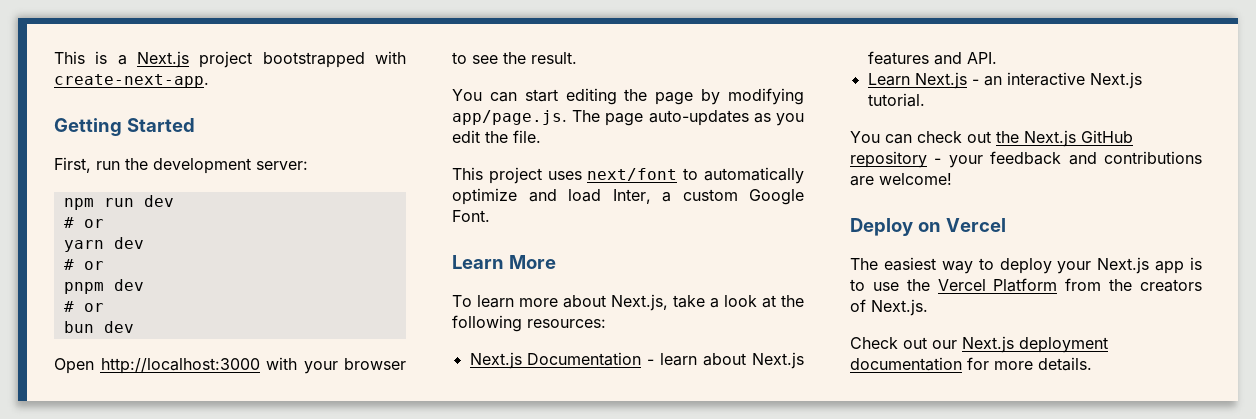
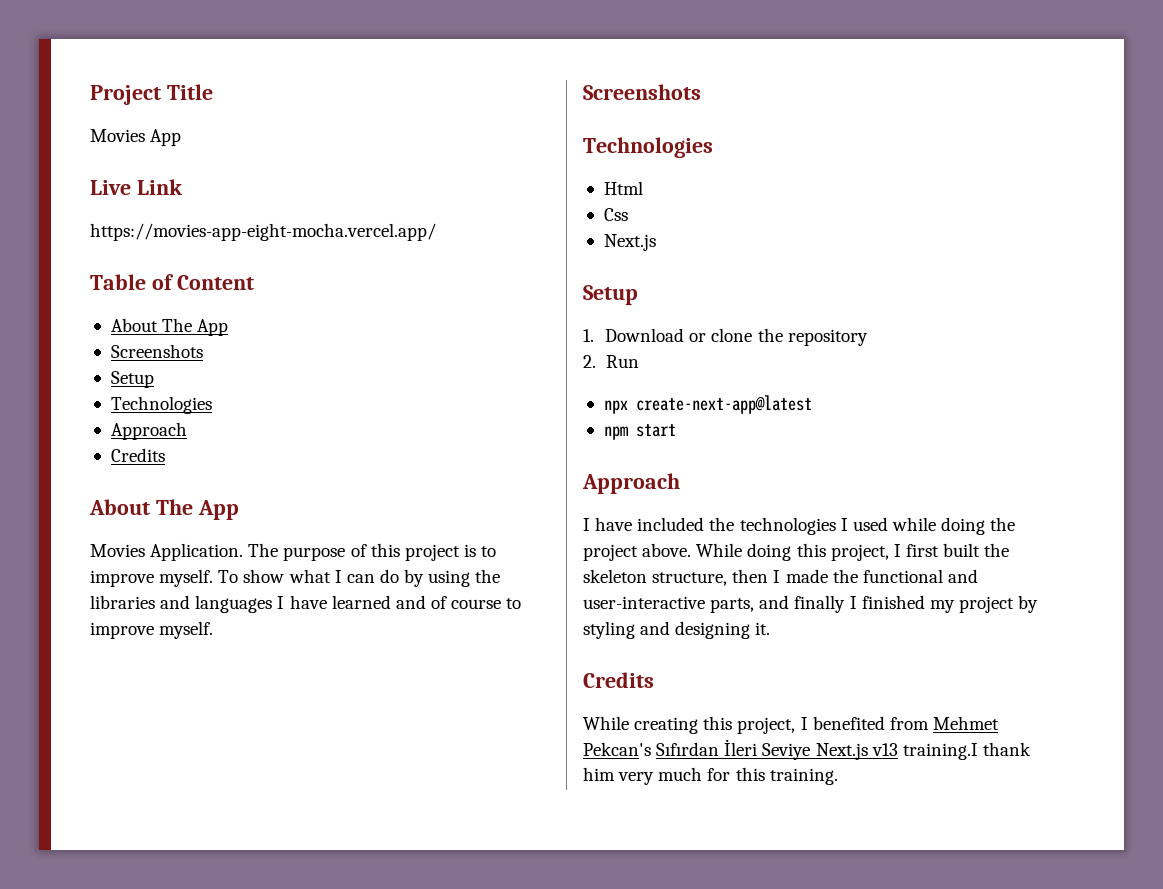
- This is a Next.js project bootstrapped with create-next-app.
- Getting Started
- First, run the development server:
- npm run dev
- # or
- yarn dev
- # or
- pnpm dev
- # or
- bun dev
- Open http://localhost:3000 with your browser to see the result.
- You can start editing the page by modifying app/page.js. The page auto-updates as you edit the file.
- This project uses next/font to automatically optimize and load Inter, a custom Google Font.
- Learn More
- To learn more about Next.js, take a look at the following resources:
- Next.js Documentation - learn about Next.js features and API.
- Learn Next.js - an interactive Next.js tutorial.
- You can check out the Next.js GitHub repository - your feedback and contributions are welcome!
- Deploy on Vercel
- The easiest way to deploy your Next.js app is to use the Vercel Platform from the creators of Next.js.
- Check out our Next.js deployment documentation for more details.
+ Project Title
+ Movies App
+ Live Link
+ https://movies-app-eight-mocha.vercel.app/
+ Table of Content
+ About The App
+ Screenshots
+ Setup
+ Technologies
+ Approach
+ Credits
+ About The App
+ Movies Application. The purpose of this project is to improve myself. To show what I can do by using the libraries and languages I have learned and of course to improve myself.
+ Screenshots
+ Technologies
+ Html
+ Css
+ Next.js
+ Setup
+ 1. Download or clone the repository
+ 2. Run
+ npx create-next-app@latest
+ npm start
+ Approach
+ I have included the technologies I used while doing the project above. While doing this project, I first built the skeleton structure, then I made the functional and user-interactive parts, and finally I finished my project by styling and designing it.
+ Credits
+ While creating this project, I benefited from Mehmet Pekcan's Sıfırdan İleri Seviye Next.js v13 training.I thank him very much for this training.

